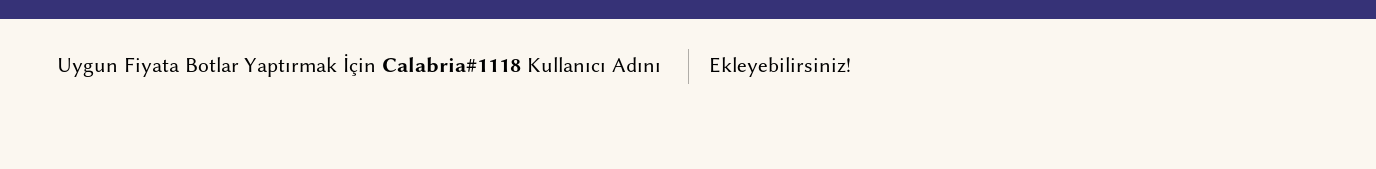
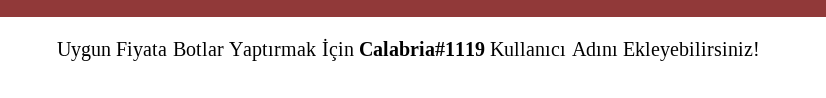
- Uygun Fiyata Botlar Yaptırmak İçin Calabria#1118 Kullanıcı Adını Ekleyebilirsiniz!
+ Uygun Fiyata Botlar Yaptırmak İçin Calabria#1119 Kullanıcı Adını Ekleyebilirsiniz!

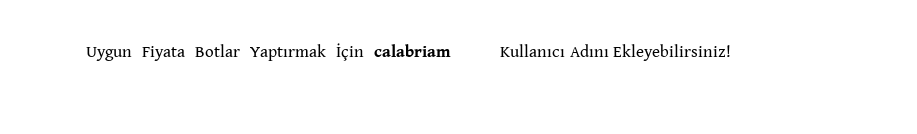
- Uygun Fiyata Botlar Yaptırmak İçin Calabria#1119 Kullanıcı Adını Ekleyebilirsiniz!
+ Uygun Fiyata Botlar Yaptırmak İçin calabriam Kullanıcı Adını Ekleyebilirsiniz!

